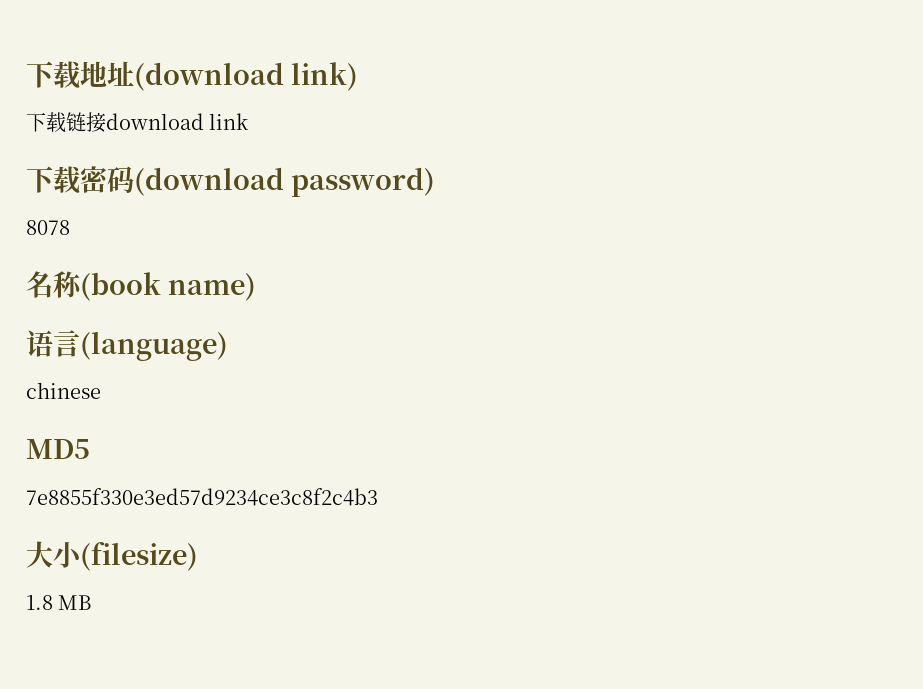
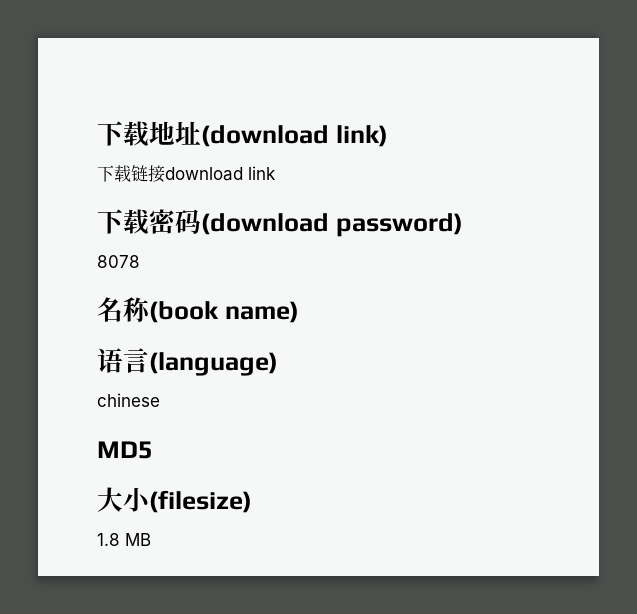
- 7e8855f330e3ed57d9234ce3c8f2c4b3

